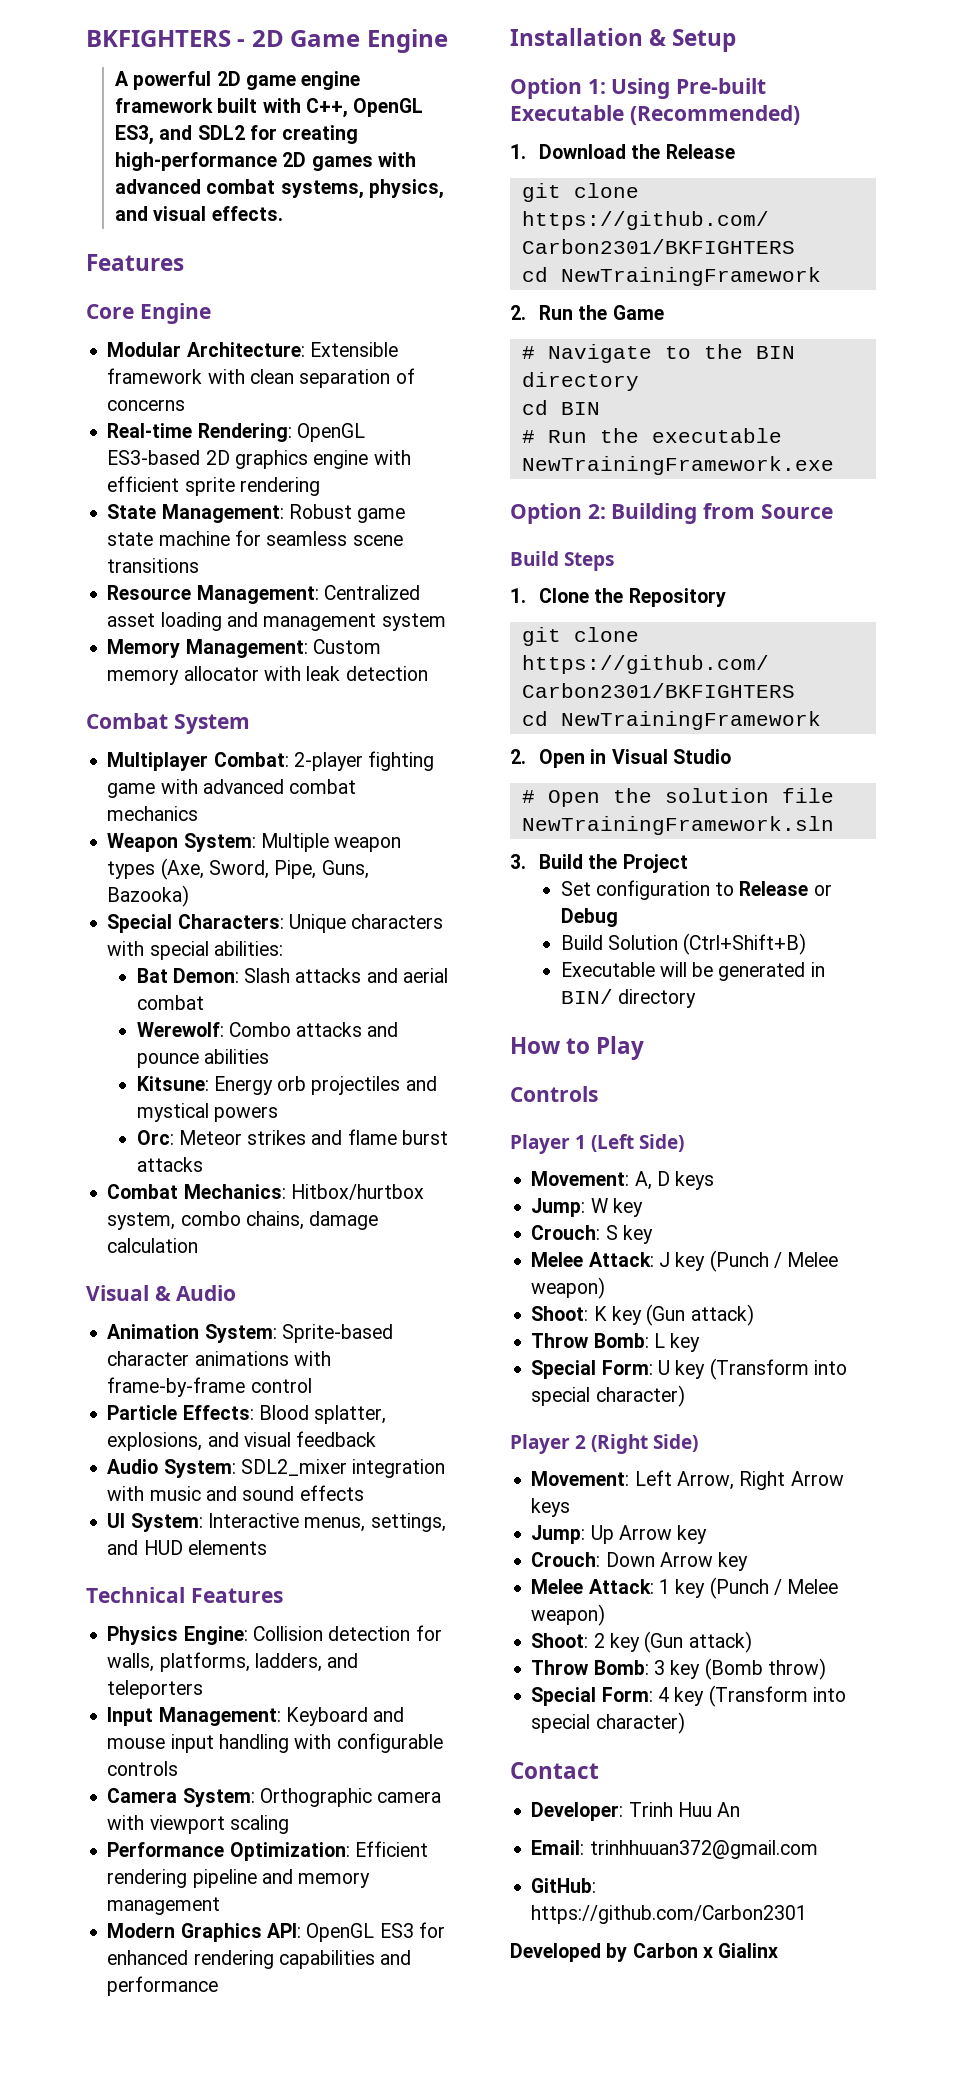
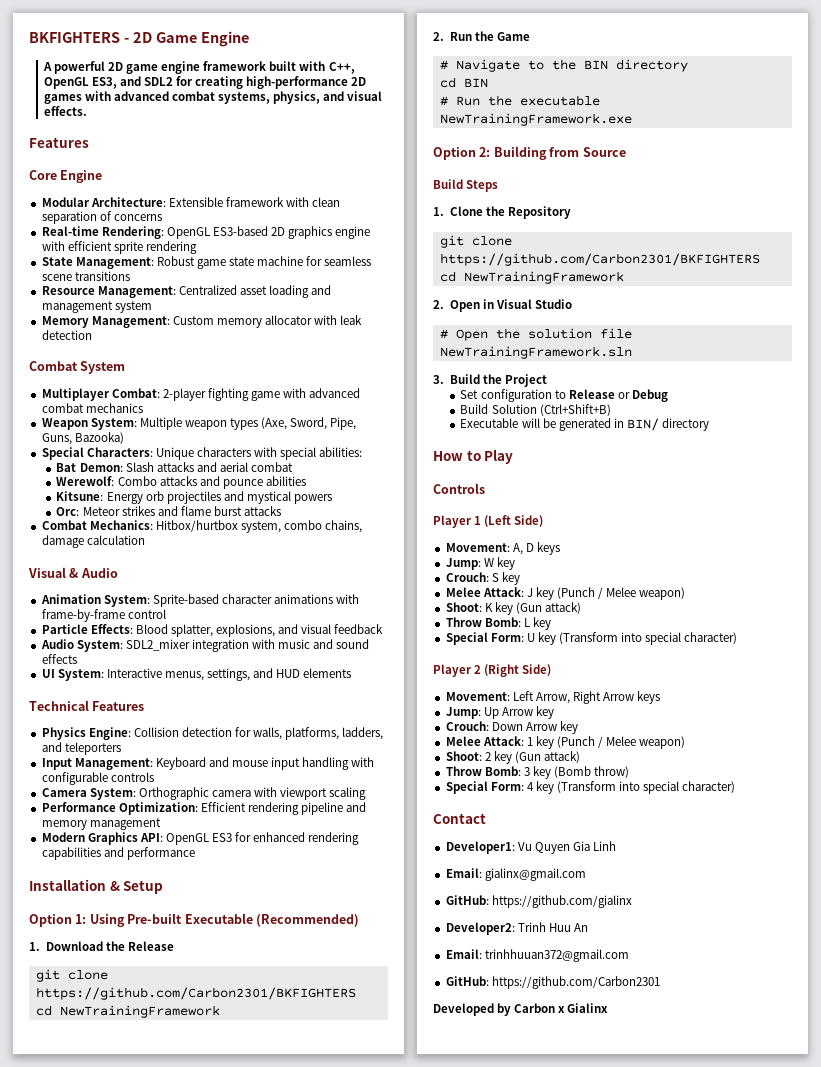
- Developer: Trinh Huu An
+ Developer1: Vu Quyen Gia Linh
+ Email: gialinx@gmail.com
+ GitHub: https://github.com/gialinx
+ Developer2: Trinh Huu An

